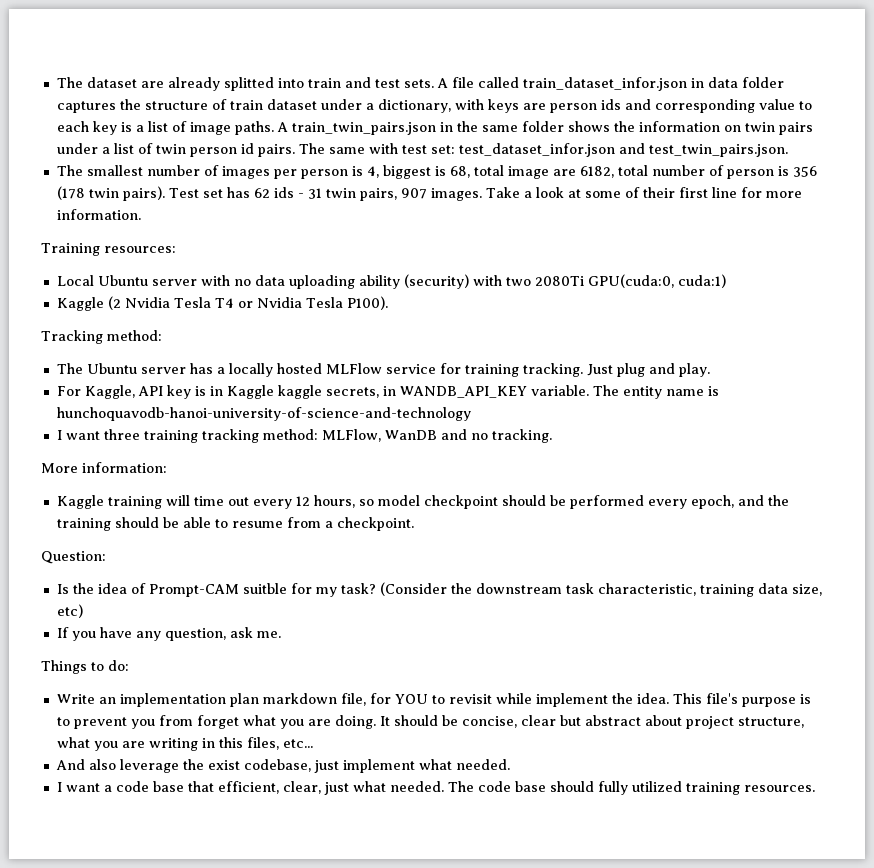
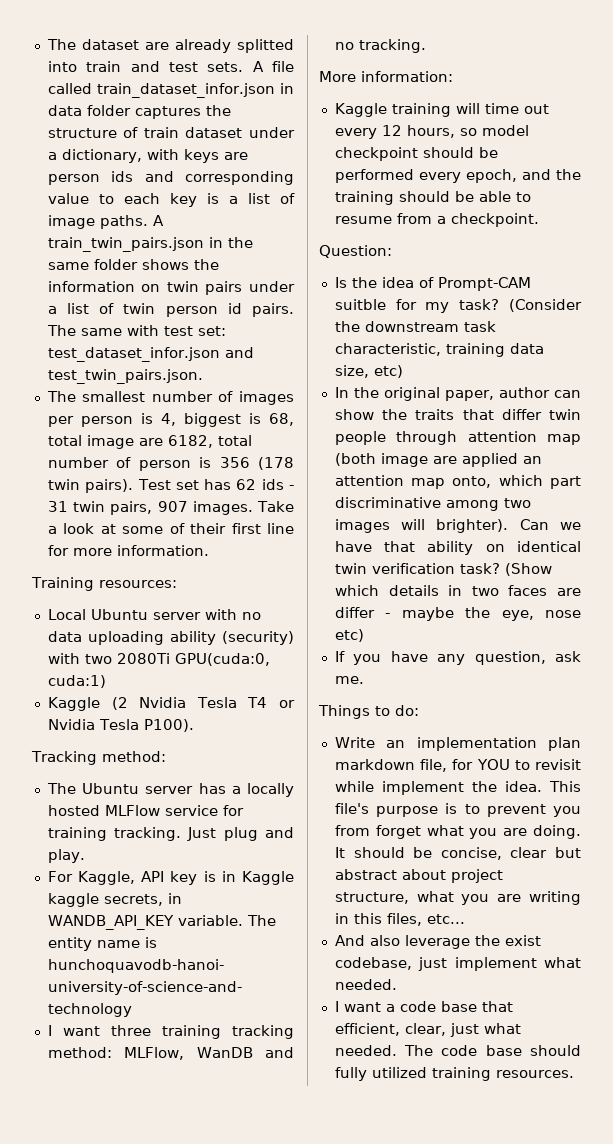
+ In the original paper, author can show the traits that differ twin people through attention map (both image are applied an attention map onto, which part discriminative among two images will brighter). Can we have that ability on identical twin verification task? (Show which details in two faces are differ - maybe the eye, nose etc)

